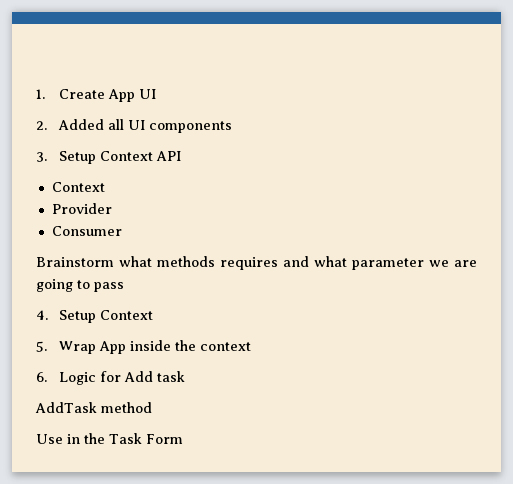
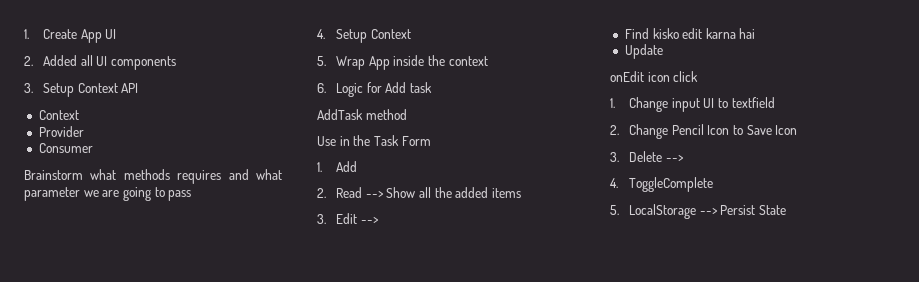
+ 1. Add
+ 2. Read --> Show all the added items
+ 3. Edit -->
+ Find kisko edit karna hai
+ Update
+ onEdit icon click
+ 1. Change input UI to textfield
+ 2. Change Pencil Icon to Save Icon
+ 3. Delete -->
+ 4. ToggleComplete
+ 5. LocalStorage --> Persist State

